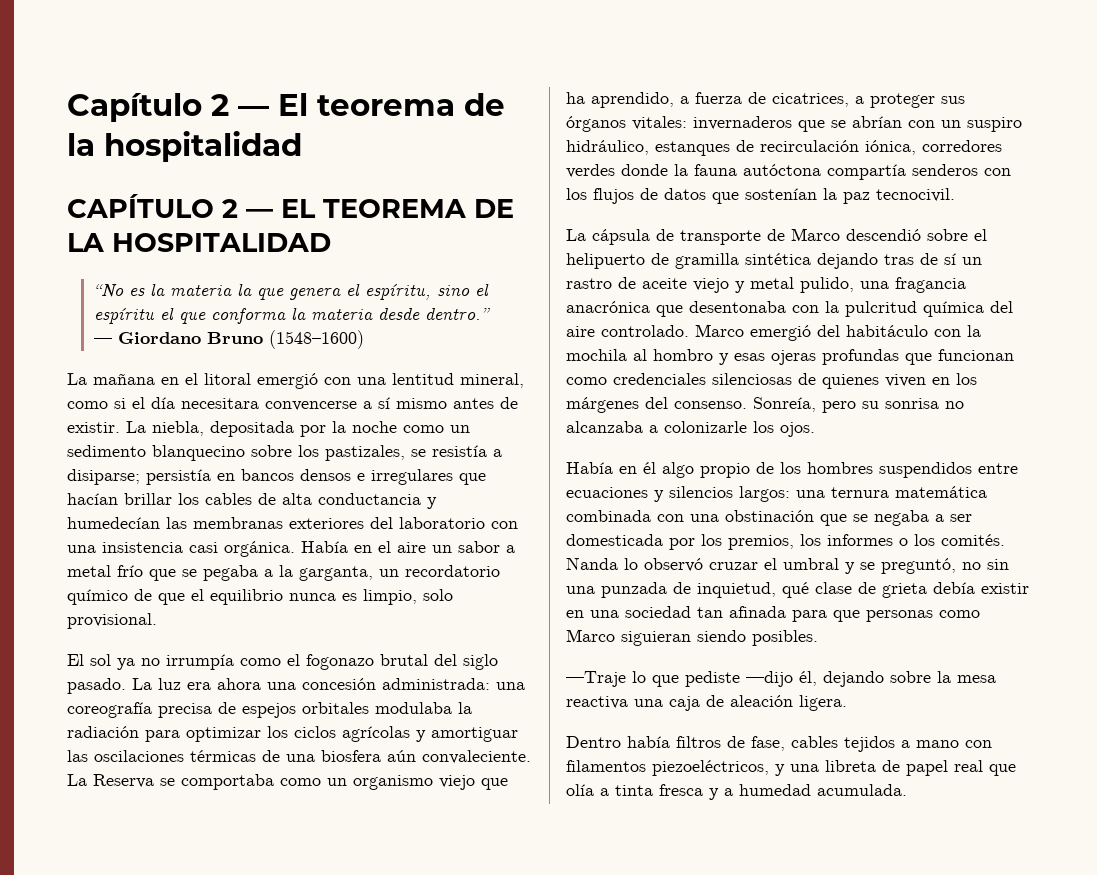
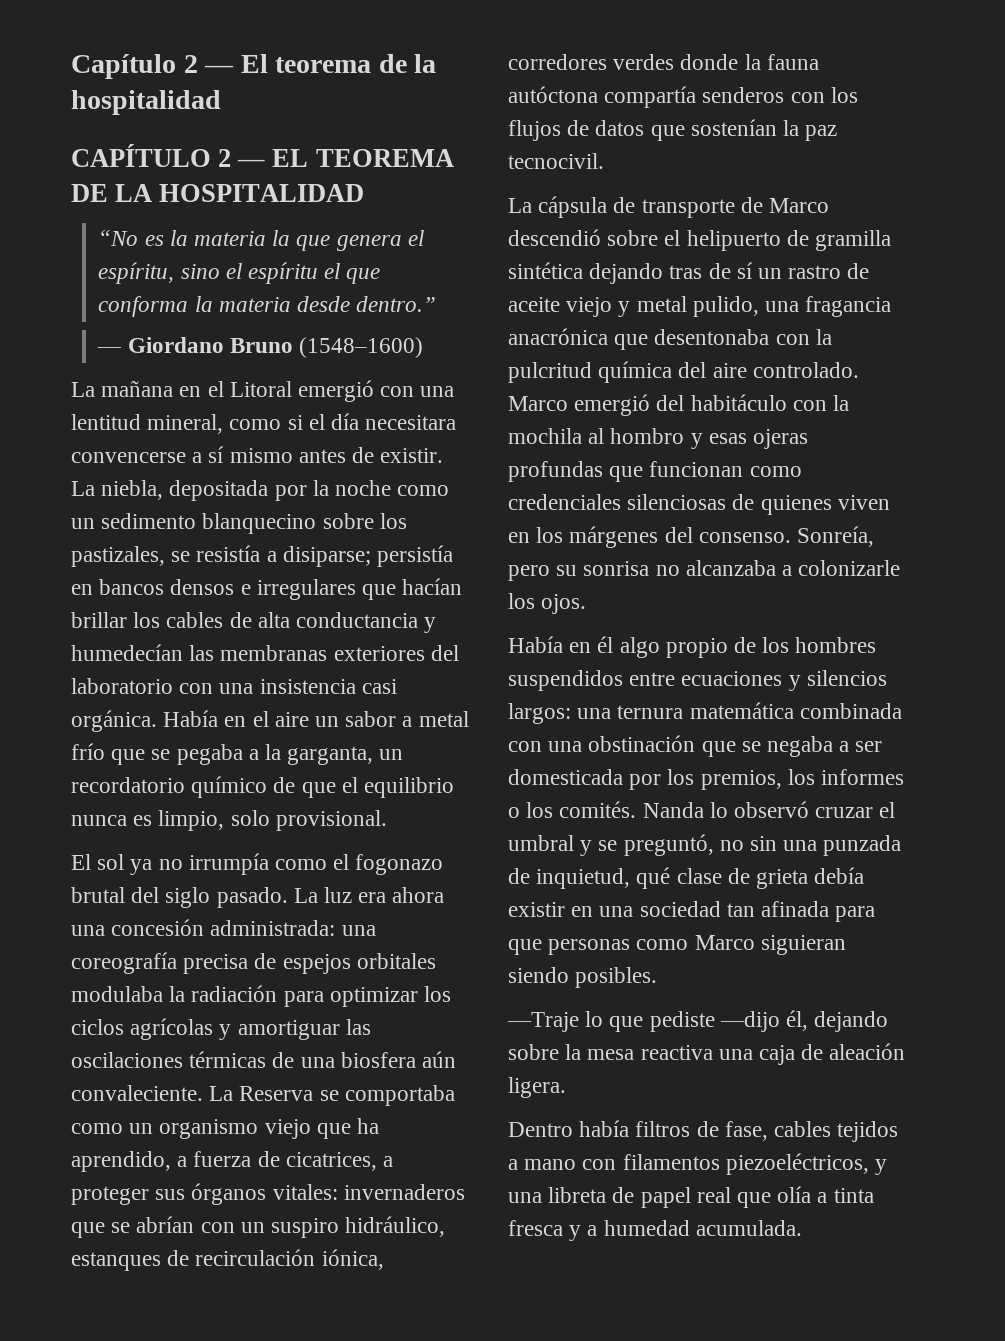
- La mañana en el litoral emergió con una lentitud mineral, como si el día necesitara convencerse a sí mismo antes de existir.
+ La mañana en el Litoral emergió con una lentitud mineral, como si el día necesitara convencerse a sí mismo antes de existir.

